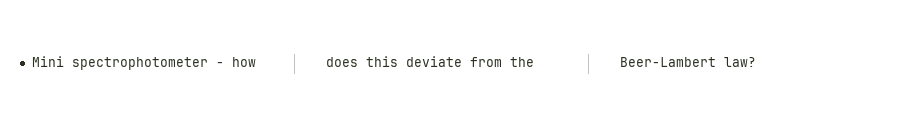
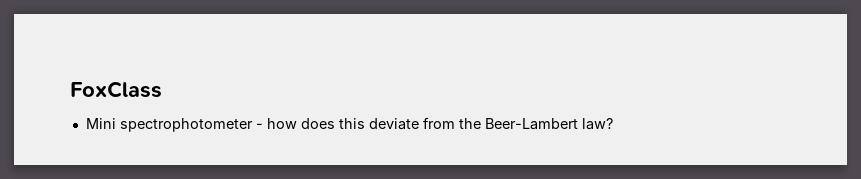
+ FoxClass

